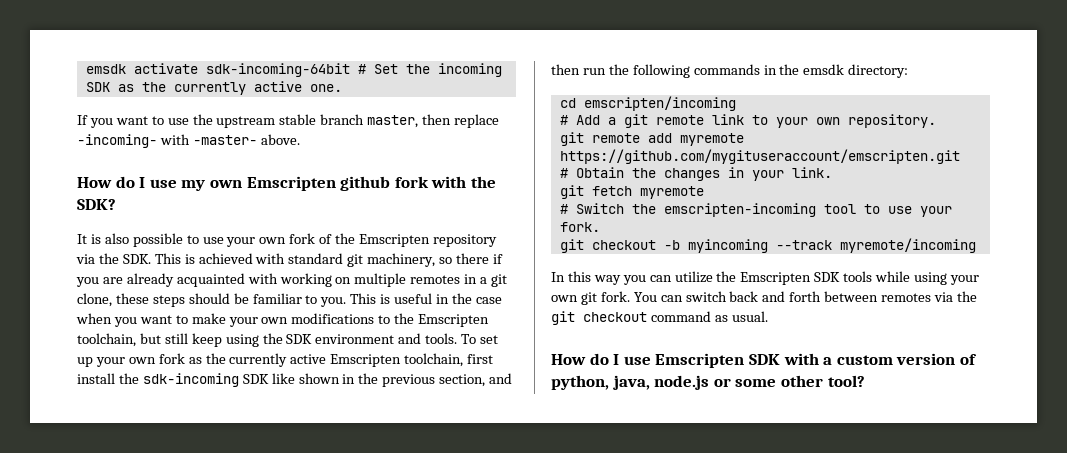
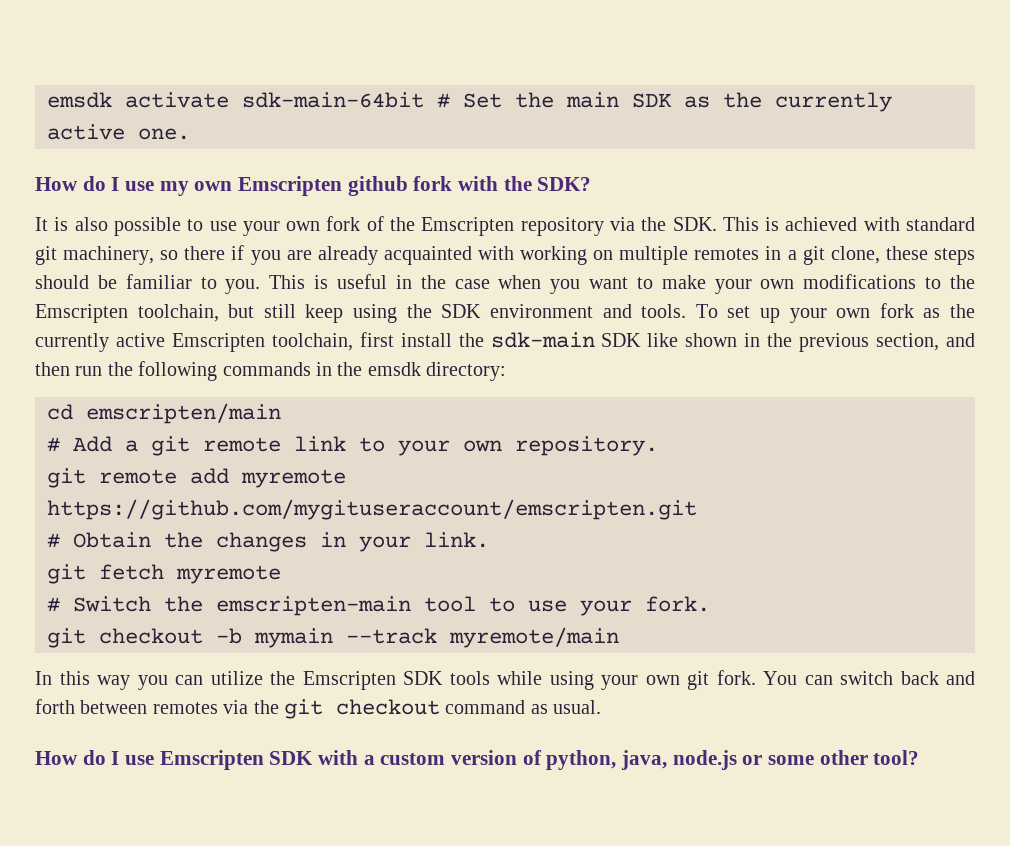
- emsdk activate sdk-incoming-64bit # Set the incoming SDK as the currently active one.
+ emsdk activate sdk-main-64bit # Set the main SDK as the currently active one.
- If you want to use the upstream stable branch master, then replace -incoming- with -master- above.
- To set up your own fork as the currently active Emscripten toolchain, first install the sdk-incoming SDK like shown in the previous section, and then run the following commands in the emsdk directory:
+ To set up your own fork as the currently active Emscripten toolchain, first install the sdk-main SDK like shown in the previous section, and then run the following commands in the emsdk directory:
- cd emscripten/incoming
+ cd emscripten/main
- # Switch the emscripten-incoming tool to use your fork.
+ # Switch the emscripten-main tool to use your fork.
- git checkout -b myincoming --track myremote/incoming
+ git checkout -b mymain --track myremote/main

